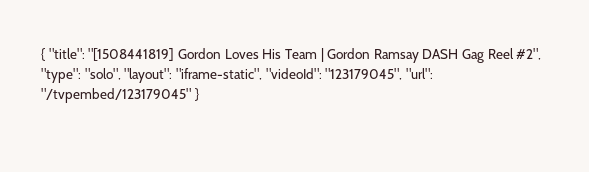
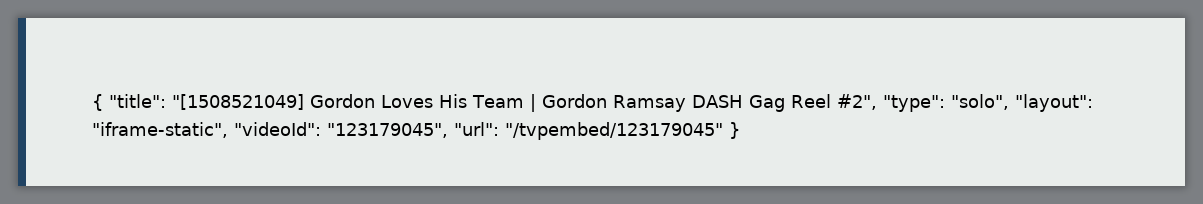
- { "title": "[1508441819] Gordon Loves His Team | Gordon Ramsay DASH Gag Reel #2", "type": "solo", "layout": "iframe-static", "videoId": "123179045", "url": "/tvpembed/123179045" }
+ { "title": "[1508521049] Gordon Loves His Team | Gordon Ramsay DASH Gag Reel #2", "type": "solo", "layout": "iframe-static", "videoId": "123179045", "url": "/tvpembed/123179045" }

